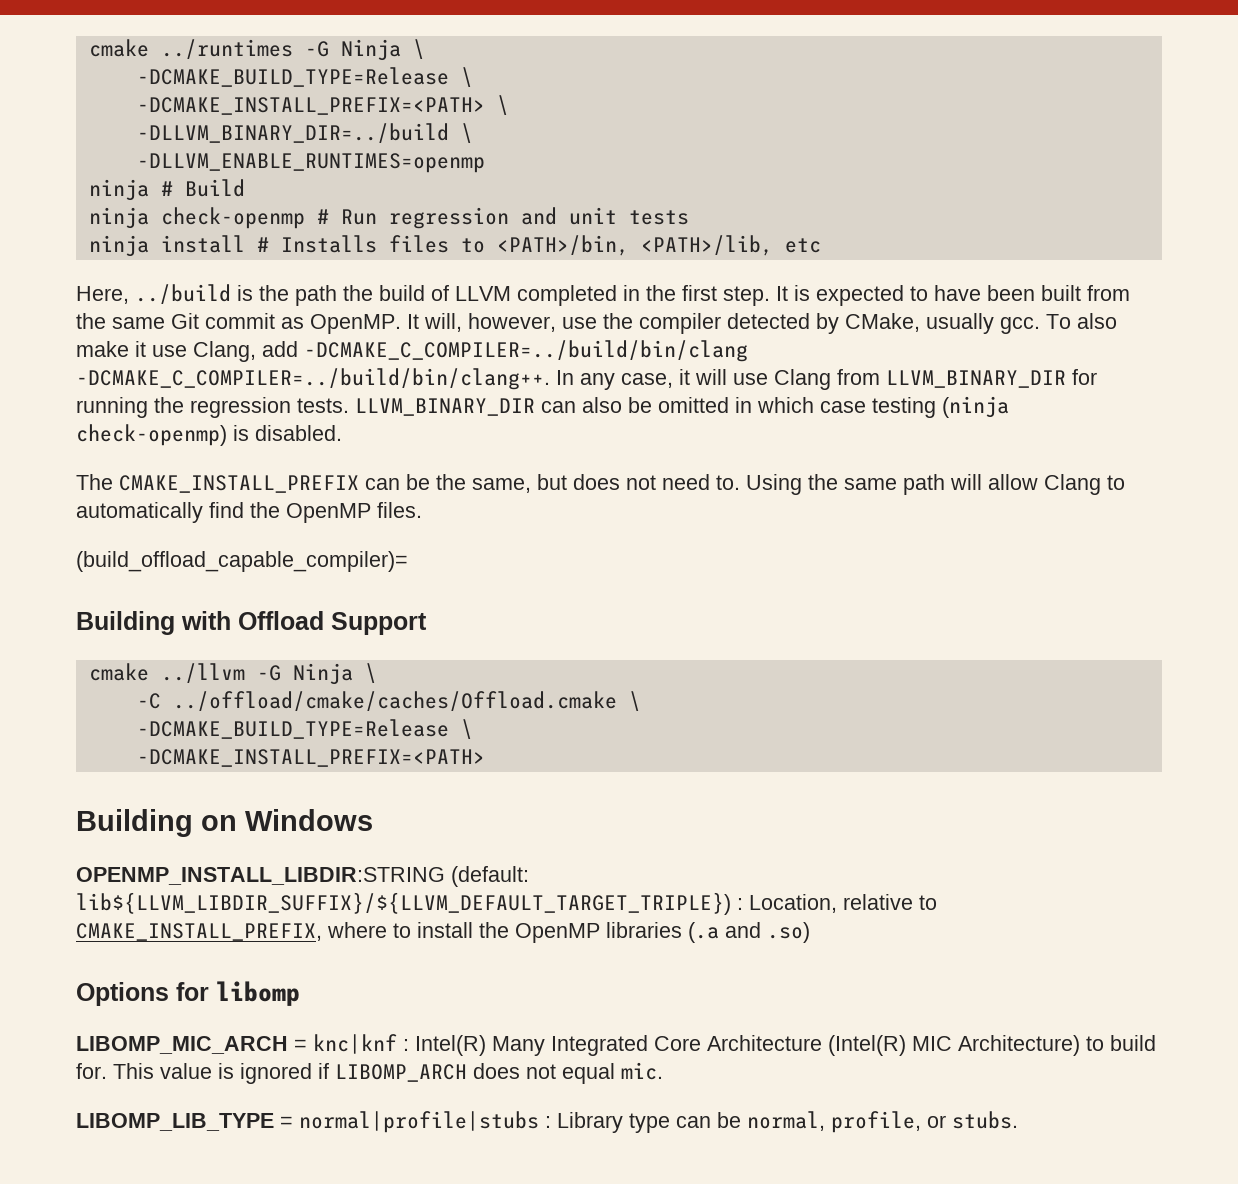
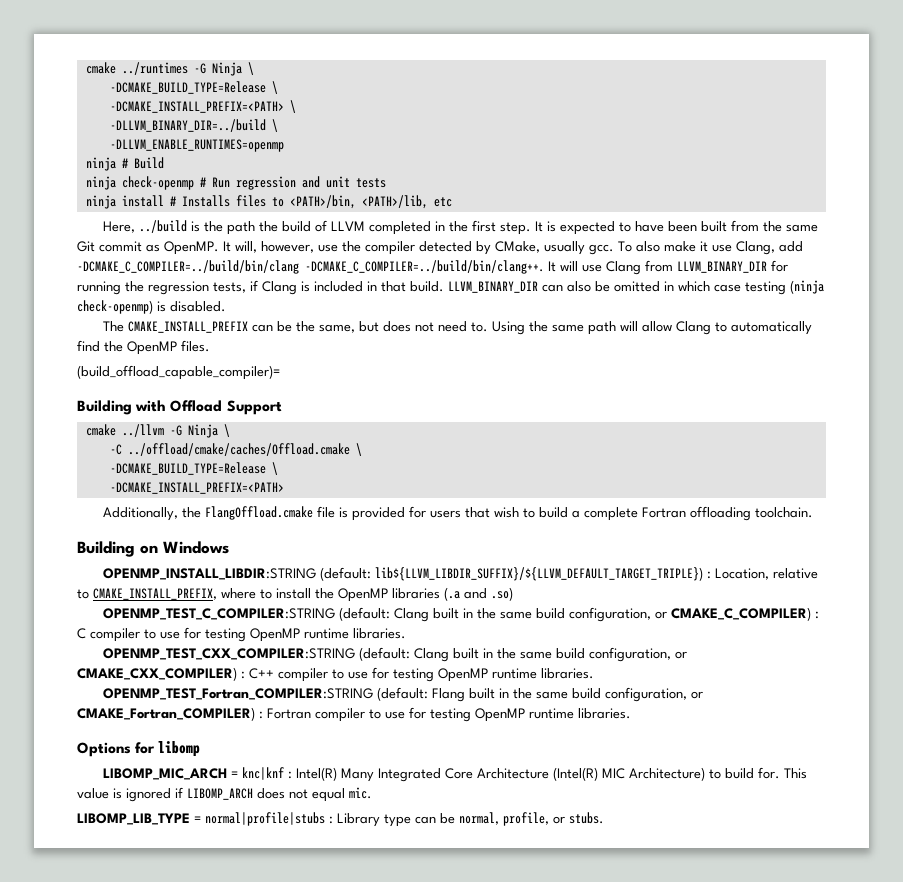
- To also make it use Clang, add -DCMAKE_C_COMPILER=../build/bin/clang -DCMAKE_C_COMPILER=../build/bin/clang++. In any case, it will use Clang from LLVM_BINARY_DIR for running the regression tests.
+ To also make it use Clang, add -DCMAKE_C_COMPILER=../build/bin/clang -DCMAKE_C_COMPILER=../build/bin/clang++. It will use Clang from LLVM_BINARY_DIR for running the regression tests, if Clang is included in that build.
+ Additionally, the FlangOffload.cmake file is provided for users that wish to build a complete Fortran offloading toolchain.
+ OPENMP_TEST_C_COMPILER:STRING (default: Clang built in the same build configuration, or CMAKE_C_COMPILER) : C compiler to use for testing OpenMP runtime libraries.
+ OPENMP_TEST_CXX_COMPILER:STRING (default: Clang built in the same build configuration, or CMAKE_CXX_COMPILER) : C++ compiler to use for testing OpenMP runtime libraries.
+ OPENMP_TEST_Fortran_COMPILER:STRING (default: Flang built in the same build configuration, or CMAKE_Fortran_COMPILER) : Fortran compiler to use for testing OpenMP runtime libraries.

